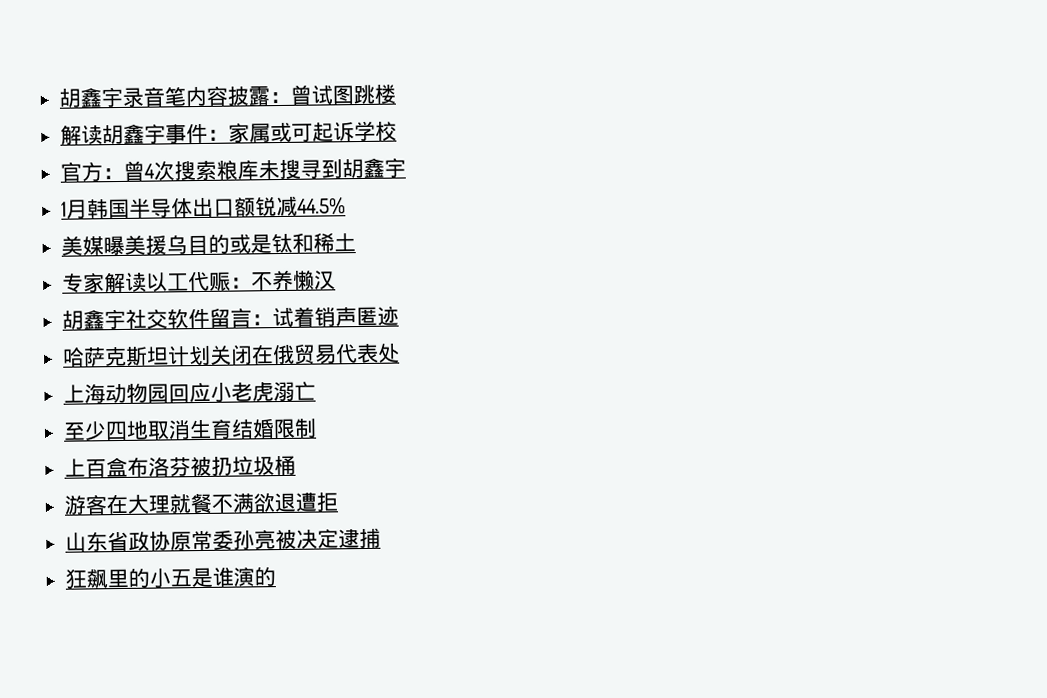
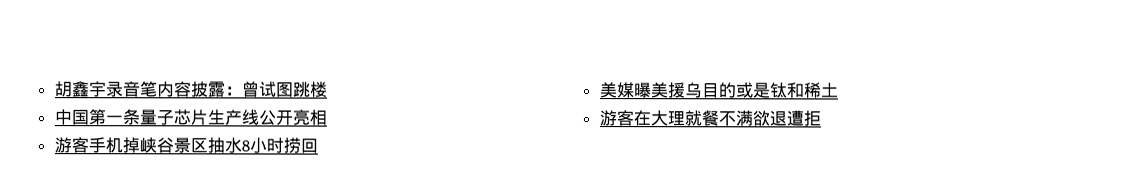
- 解读胡鑫宇事件：家属或可起诉学校
- 官方：曾4次搜索粮库未搜寻到胡鑫宇
- 1月韩国半导体出口额锐减44.5%
+ 中国第一条量子芯片生产线公开亮相
+ 游客手机掉峡谷景区抽水8小时捞回
- 专家解读以工代赈：不养懒汉
- 胡鑫宇社交软件留言：试着销声匿迹
- 哈萨克斯坦计划关闭在俄贸易代表处
- 上海动物园回应小老虎溺亡
- 至少四地取消生育结婚限制
- 上百盒布洛芬被扔垃圾桶
- 山东省政协原常委孙亮被决定逮捕
- 狂飙里的小五是谁演的

